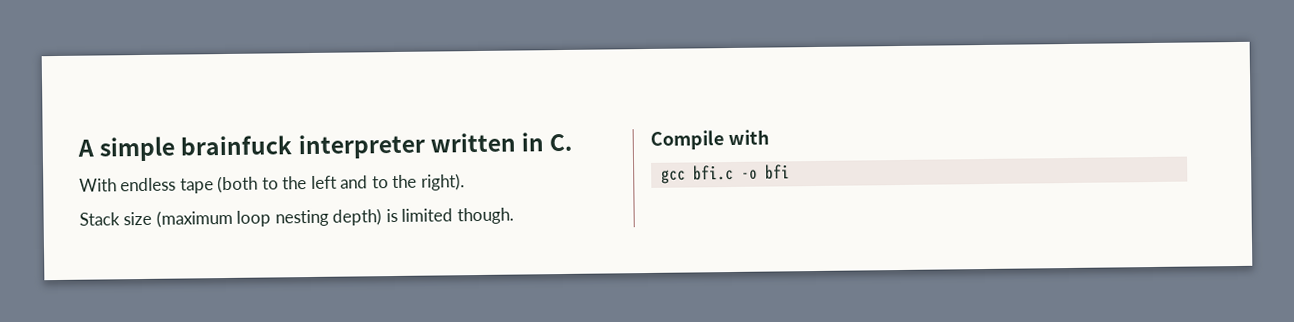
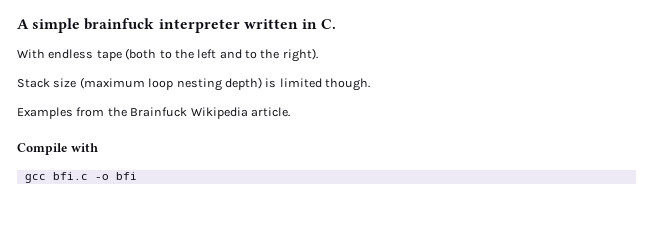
+ Examples from the Brainfuck Wikipedia article.

